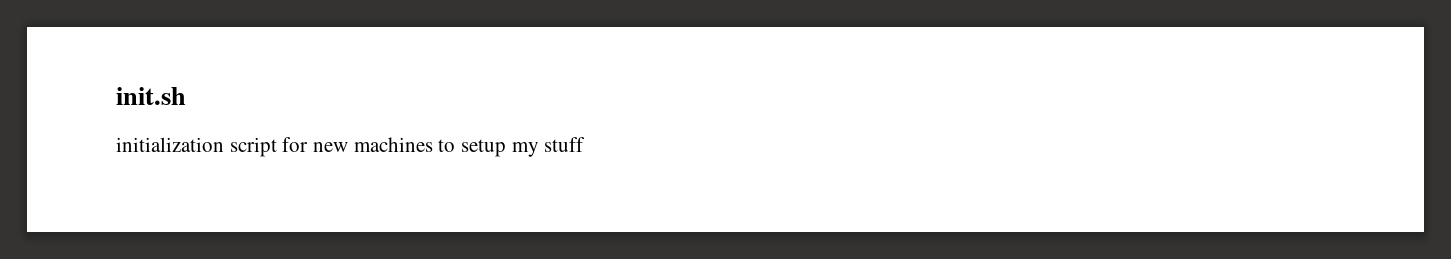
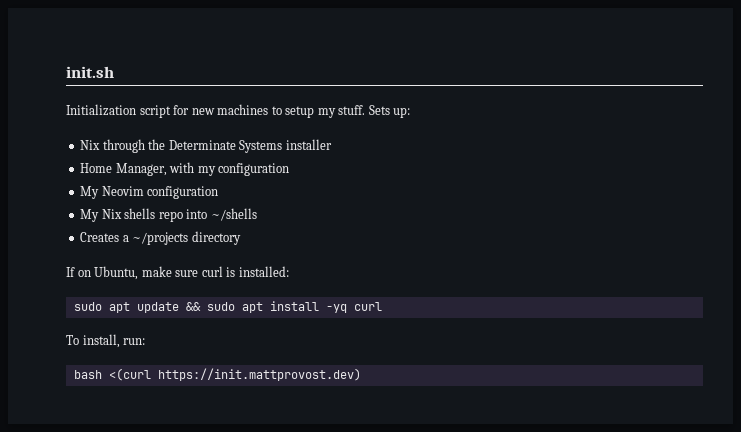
- initialization script for new machines to setup my stuff
+ Initialization script for new machines to setup my stuff. Sets up:
+ Nix through the Determinate Systems installer
+ Home Manager, with my configuration
+ My Neovim configuration
+ My Nix shells repo into ~/shells
+ Creates a ~/projects directory
+ If on Ubuntu, make sure curl is installed:
+ sudo apt update && sudo apt install -yq curl
+ To install, run:
+ bash <(curl https://init.mattprovost.dev)

